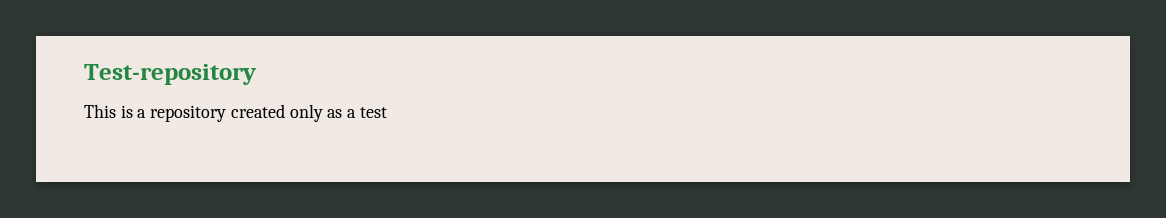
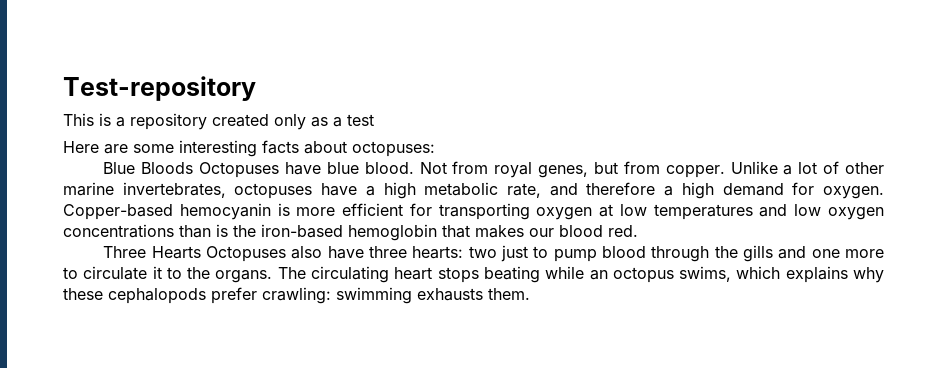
+ Here are some interesting facts about octopuses:
+ Blue Bloods Octopuses have blue blood. Not from royal genes, but from copper. Unlike a lot of other marine invertebrates, octopuses have a high metabolic rate, and therefore a high demand for oxygen. Copper-based hemocyanin is more efficient for transporting oxygen at low temperatures and low oxygen concentrations than is the iron-based hemoglobin that makes our blood red.
+ Three Hearts Octopuses also have three hearts: two just to pump blood through the gills and one more to circulate it to the organs. The circulating heart stops beating while an octopus swims, which explains why these cephalopods prefer crawling: swimming exhausts them.

